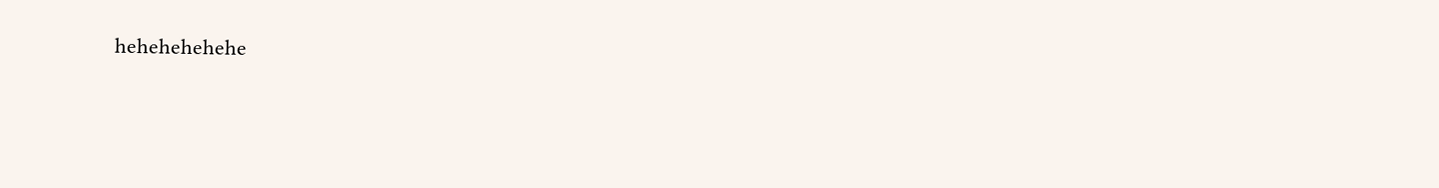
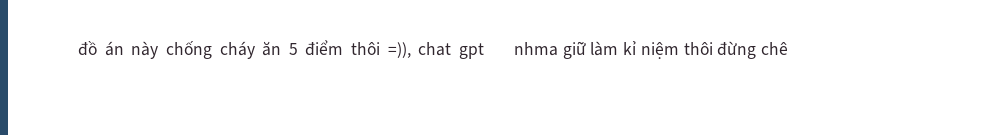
- hehehehehehe
+ đồ án này chống cháy ăn 5 điểm thôi =)), chat gpt nhma giữ làm kỉ niệm thôi đừng chê

